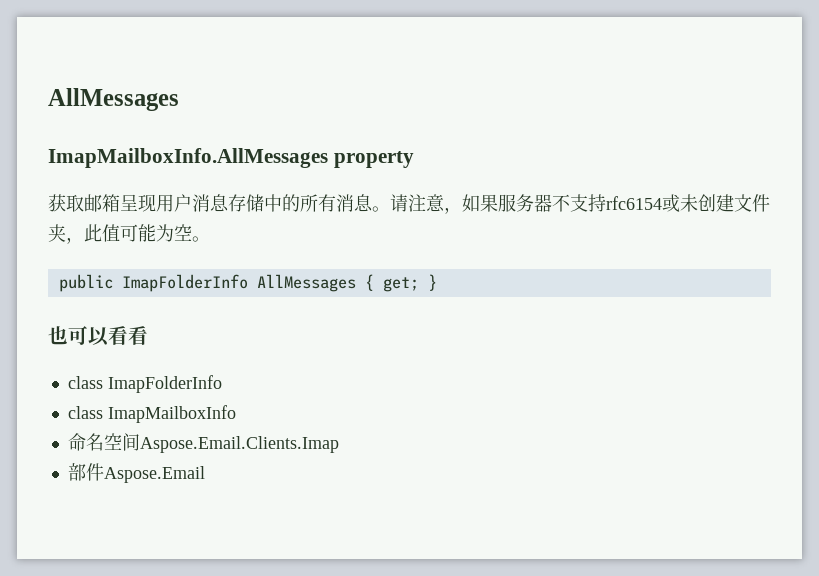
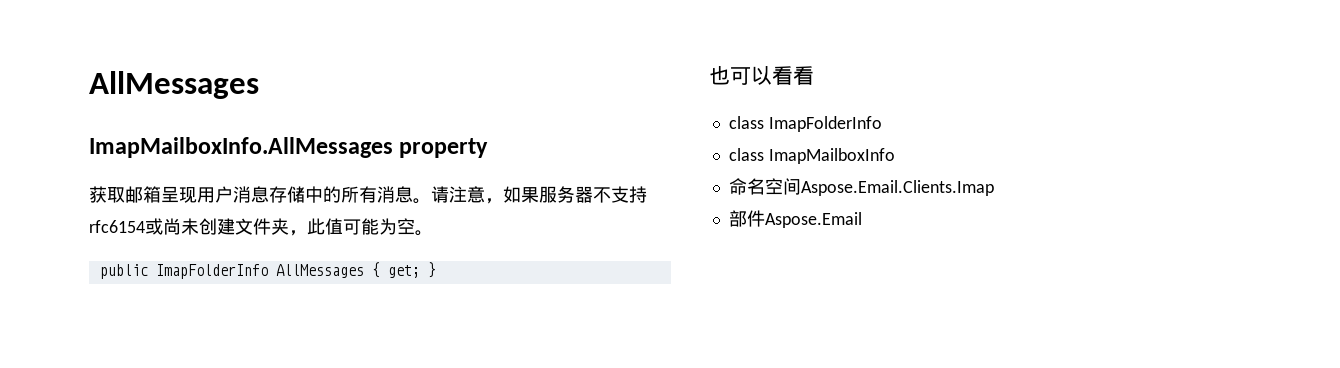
- 请注意，如果服务器不支持rfc6154或未创建文件夹，此值可能为空。
+ 请注意，如果服务器不支持rfc6154或尚未创建文件夹，此值可能为空。

